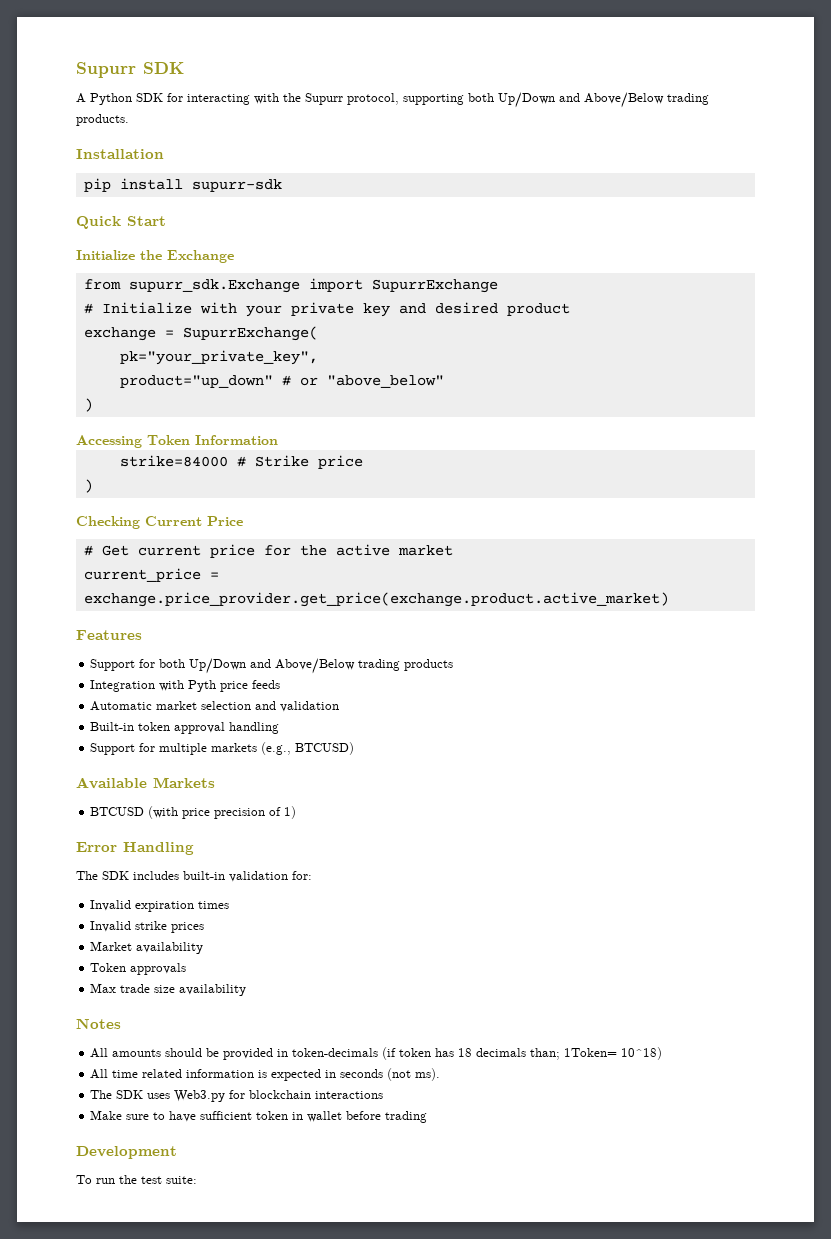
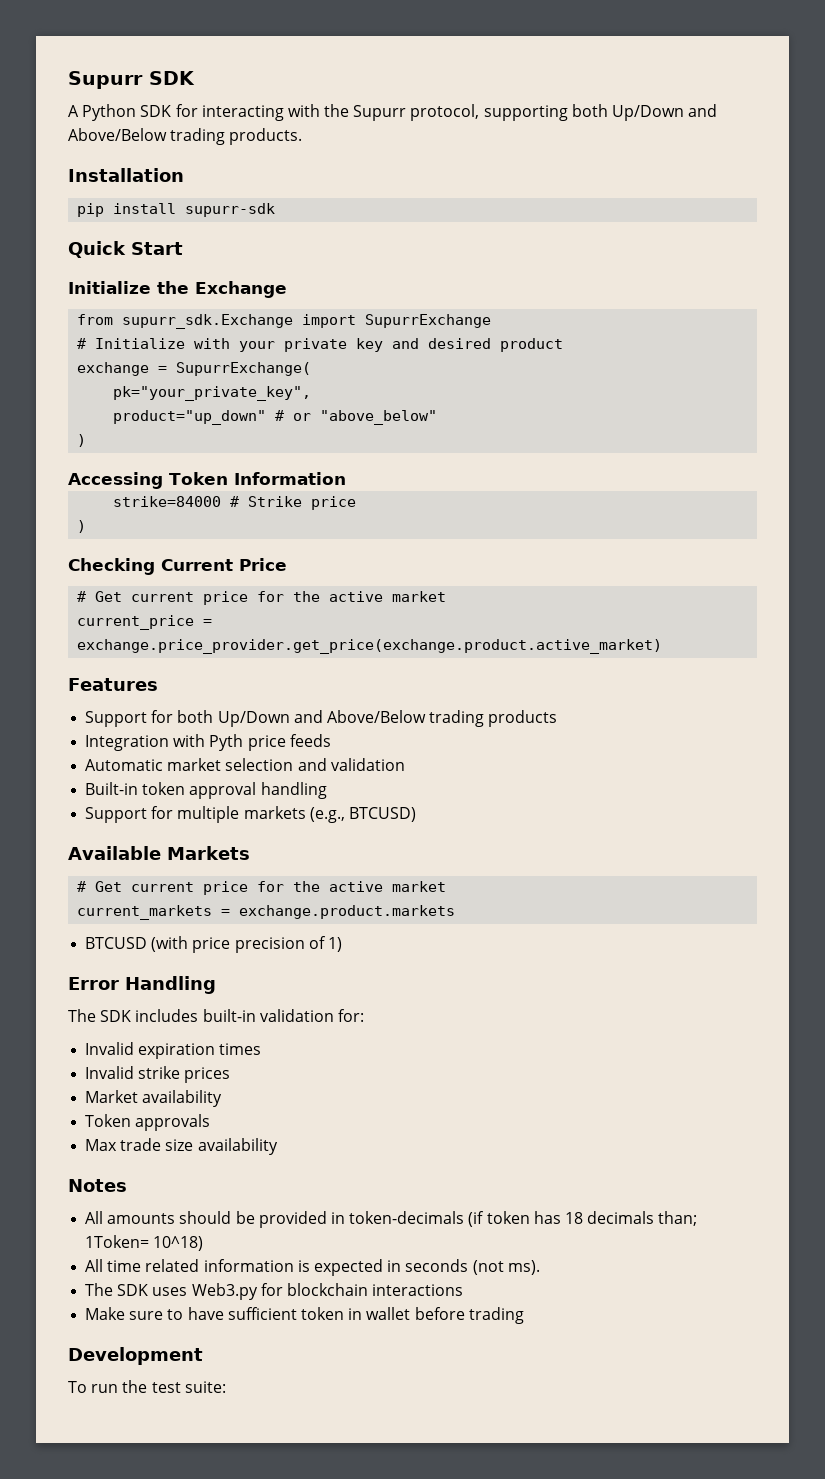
  Available Markets
+ # Get current price for the active market
+ current_markets = exchange.product.markets

